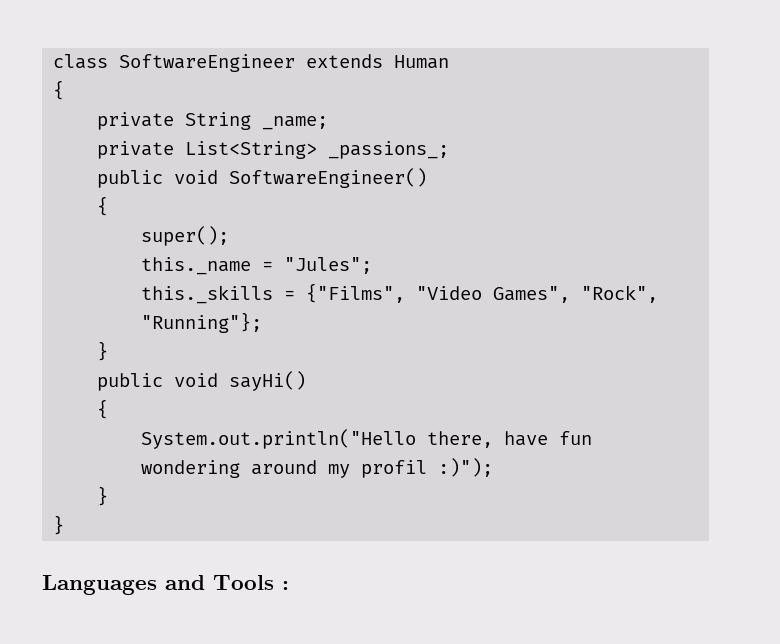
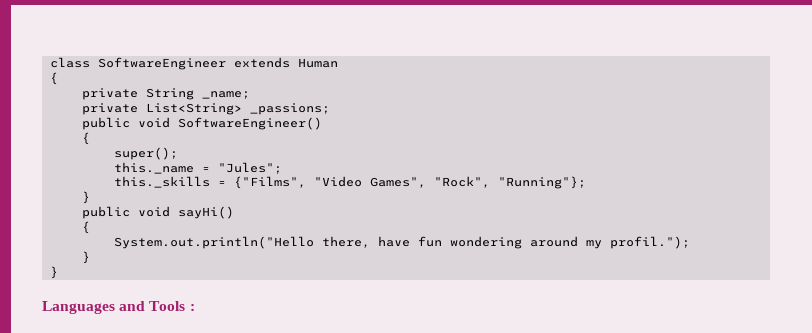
- private List<String> _passions_;
+ private List<String> _passions;
- System.out.println("Hello there, have fun wondering around my profil :)");
+ System.out.println("Hello there, have fun wondering around my profil.");

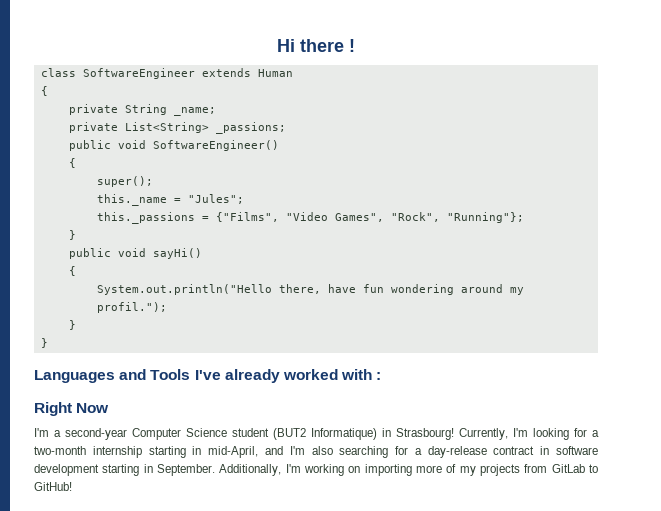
+ Hi there !
- this._skills = {"Films", "Video Games", "Rock", "Running"};
+ this._passions = {"Films", "Video Games", "Rock", "Running"};
- Languages and Tools :
+ Languages and Tools I've already worked with :
+ Right Now
+ I'm a second-year Computer Science student (BUT2 Informatique) in Strasbourg! Currently, I'm looking for a two-month internship starting in mid-April, and I'm also searching for a day-release contract in software development starting in September. Additionally, I'm working on importing more of my projects from GitLab to GitHub!

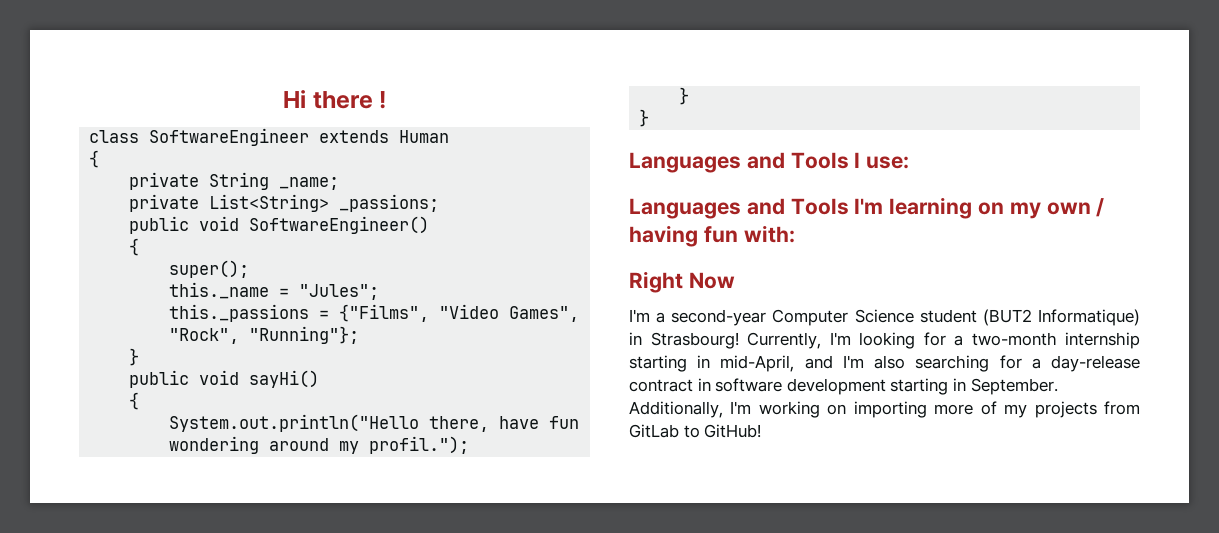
- Languages and Tools I've already worked with :
+ Languages and Tools I use:
+ Languages and Tools I'm learning on my own / having fun with:

